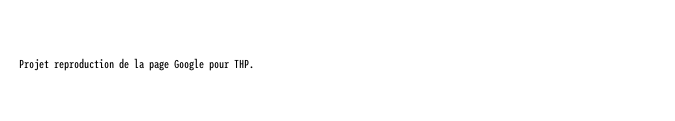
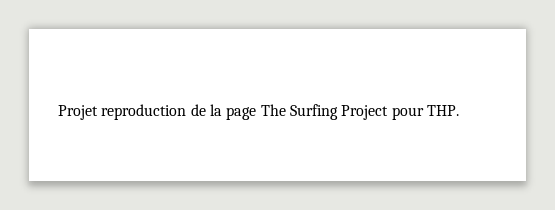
- Projet reproduction de la page Google pour THP.
+ Projet reproduction de la page The Surfing Project pour THP.

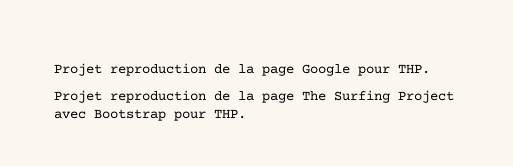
- Projet reproduction de la page The Surfing Project pour THP.
+ Projet reproduction de la page Google pour THP.
+ Projet reproduction de la page The Surfing Project avec Bootstrap pour THP.

